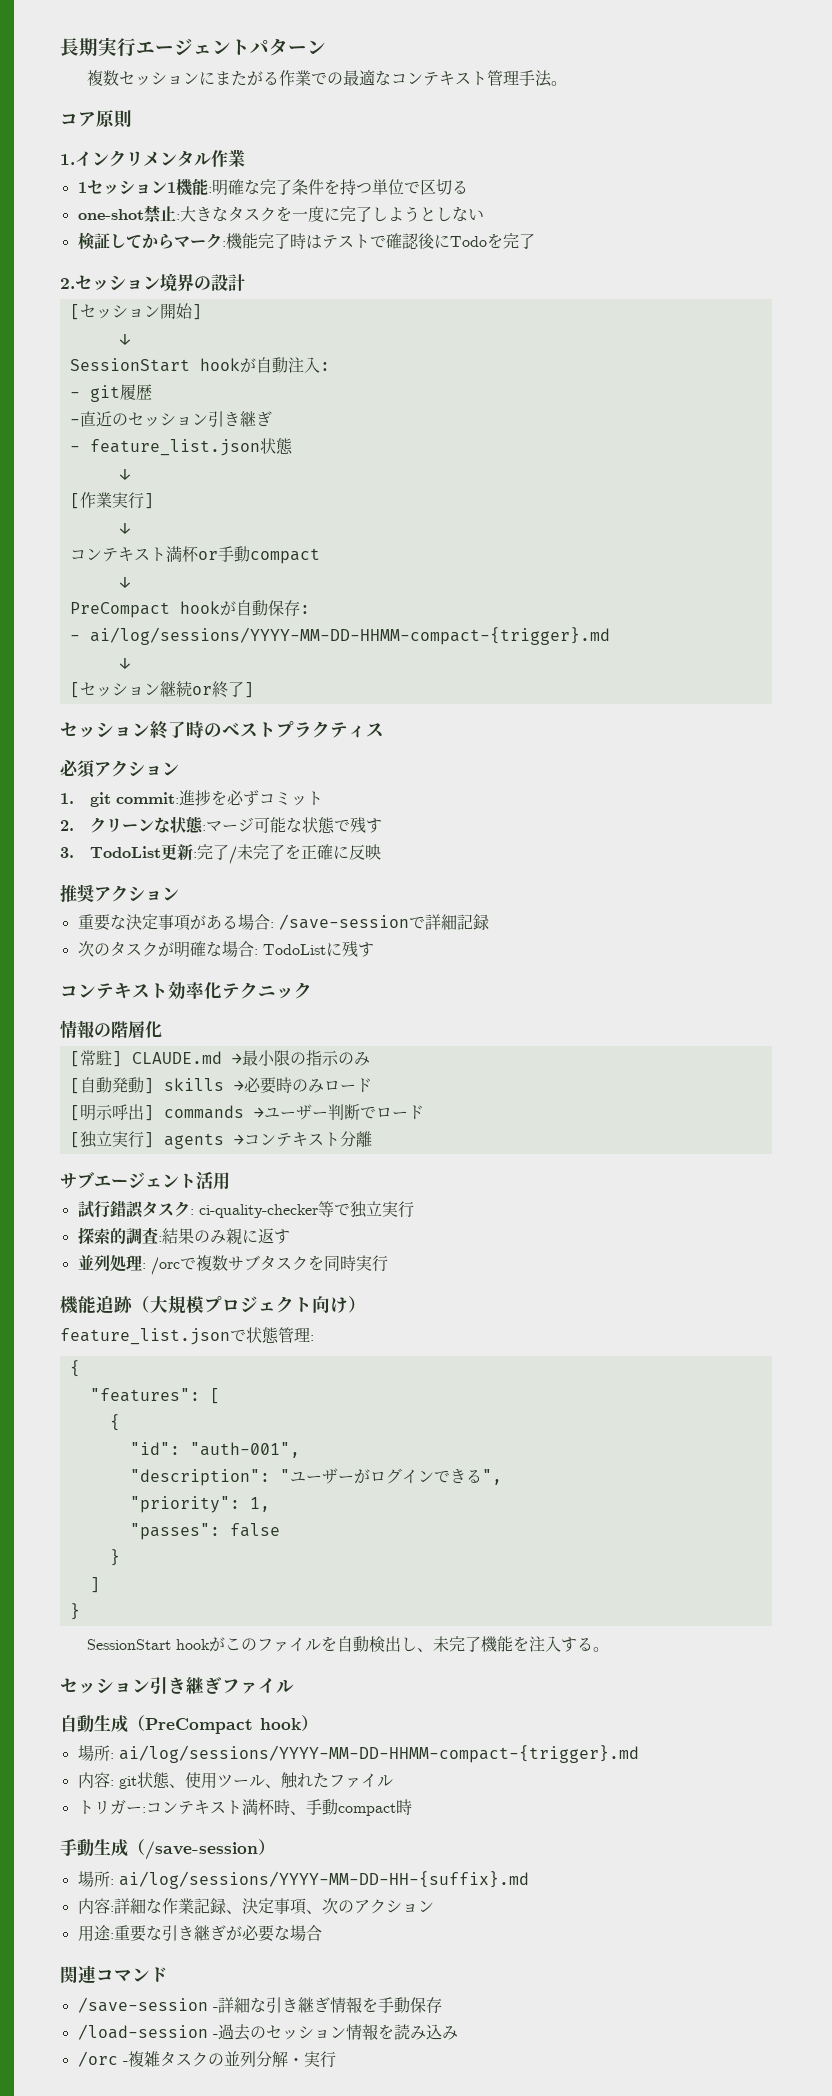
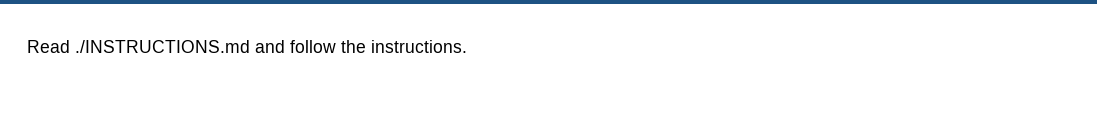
- 長期実行エージェントパターン
- 複数セッションにまたがる作業での最適なコンテキスト管理手法。
- コア原則
- 1.インクリメンタル作業
- 1セッション1機能:明確な完了条件を持つ単位で区切る
- one-shot禁止:大きなタスクを一度に完了しようとしない
- 検証してからマーク:機能完了時はテストで確認後にTodoを完了
- 2.セッション境界の設計
- [セッション開始]
- ↓
- SessionStart hookが自動注入:
- - git履歴
- -直近のセッション引き継ぎ
- - feature_list.json状態
- ↓
- [作業実行]
- ↓
- コンテキスト満杯or手動compact
- ↓
- PreCompact hookが自動保存:
- - ai/log/sessions/YYYY-MM-DD-HHMM-compact-{trigger}.md
- ↓
- [セッション継続or終了]
- セッション終了時のベストプラクティス
- 必須アクション
- 1. git commit:進捗を必ずコミット
- 2.クリーンな状態:マージ可能な状態で残す
- 3. TodoList更新:完了/未完了を正確に反映
- 推奨アクション
- 重要な決定事項がある場合: /save-sessionで詳細記録
- 次のタスクが明確な場合: TodoListに残す
- コンテキスト効率化テクニック
- 情報の階層化
- [常駐] CLAUDE.md →最小限の指示のみ
- [自動発動] skills →必要時のみロード
- [明示呼出] commands →ユーザー判断でロード
- [独立実行] agents →コンテキスト分離
- サブエージェント活用
- 試行錯誤タスク: ci-quality-checker等で独立実行
- 探索的調査:結果のみ親に返す
- 並列処理: /orcで複数サブタスクを同時実行
- 機能追跡（大規模プロジェクト向け）
- feature_list.jsonで状態管理:
- {
- "features": [
- {
- "id": "auth-001",
- "description": "ユーザーがログインできる",
- "priority": 1,
- "passes": false
- }
- ]
- }
- SessionStart hookがこのファイルを自動検出し、未完了機能を注入する。
- セッション引き継ぎファイル
- 自動生成（PreCompact hook）
- 場所: ai/log/sessions/YYYY-MM-DD-HHMM-compact-{trigger}.md
- 内容: git状態、使用ツール、触れたファイル
- トリガー:コンテキスト満杯時、手動compact時
- 手動生成（/save-session）
- 場所: ai/log/sessions/YYYY-MM-DD-HH-{suffix}.md
- 内容:詳細な作業記録、決定事項、次のアクション
- 用途:重要な引き継ぎが必要な場合
- 関連コマンド
- /save-session -詳細な引き継ぎ情報を手動保存
- /load-session -過去のセッション情報を読み込み
- /orc -複雑タスクの並列分解・実行
+ Read ./INSTRUCTIONS.md and follow the instructions.

